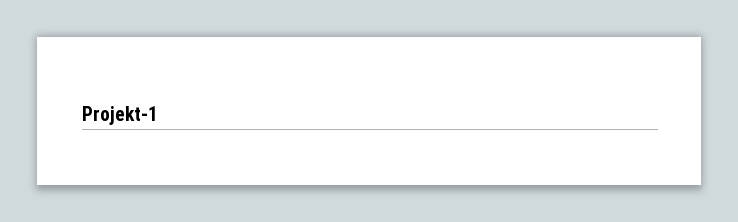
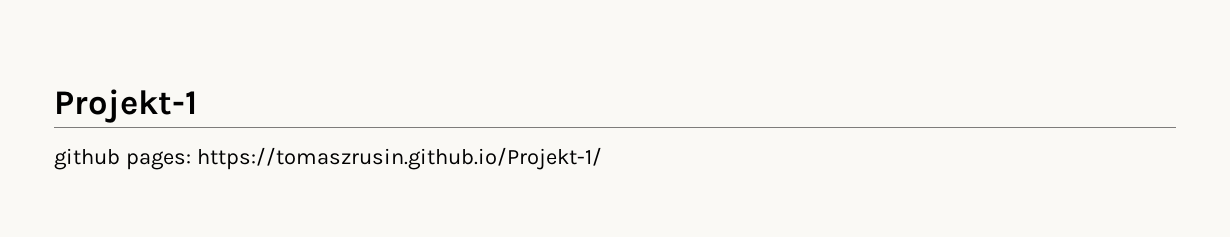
+ github pages: https://tomaszrusin.github.io/Projekt-1/

